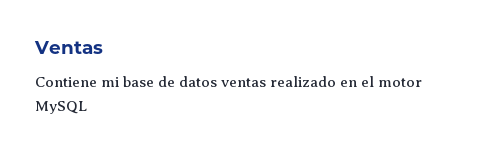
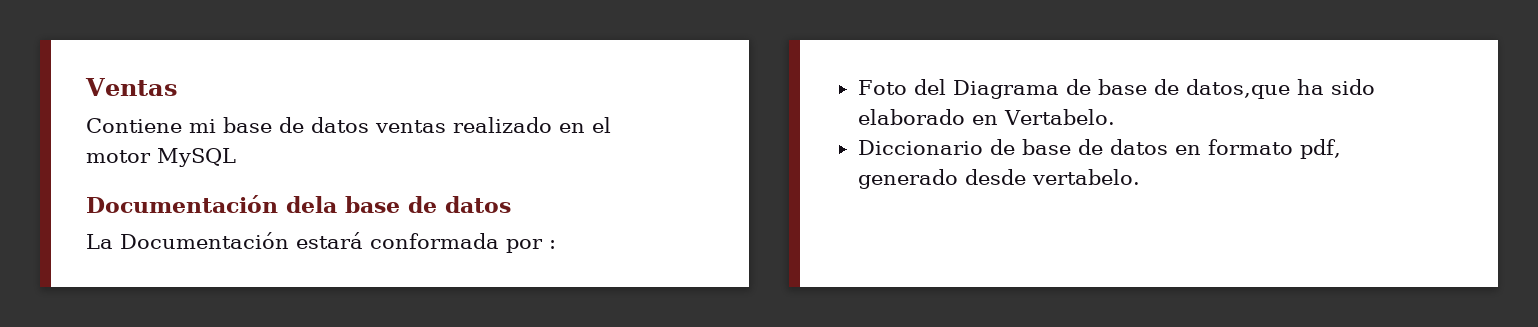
+ Documentación dela base de datos
+ La Documentación estará conformada por :
+ Foto del Diagrama de base de datos,que ha sido elaborado en Vertabelo.
+ Diccionario de base de datos en formato pdf, generado desde vertabelo.

